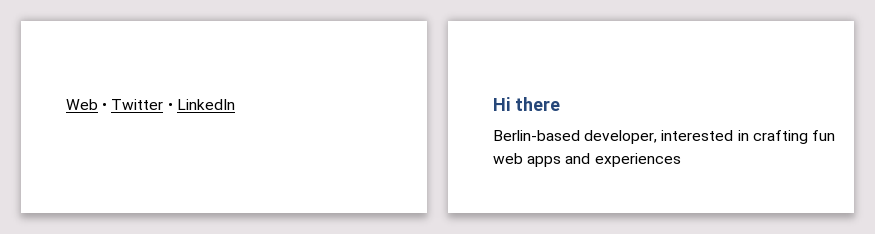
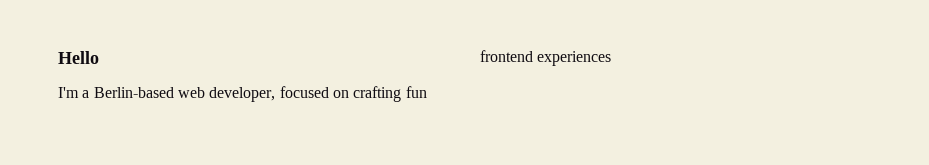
- Web • Twitter • LinkedIn
- Hi there
- Berlin-based developer, interested in crafting fun web apps and experiences
+ Hello
+ I'm a Berlin-based web developer, focused on crafting fun frontend experiences

